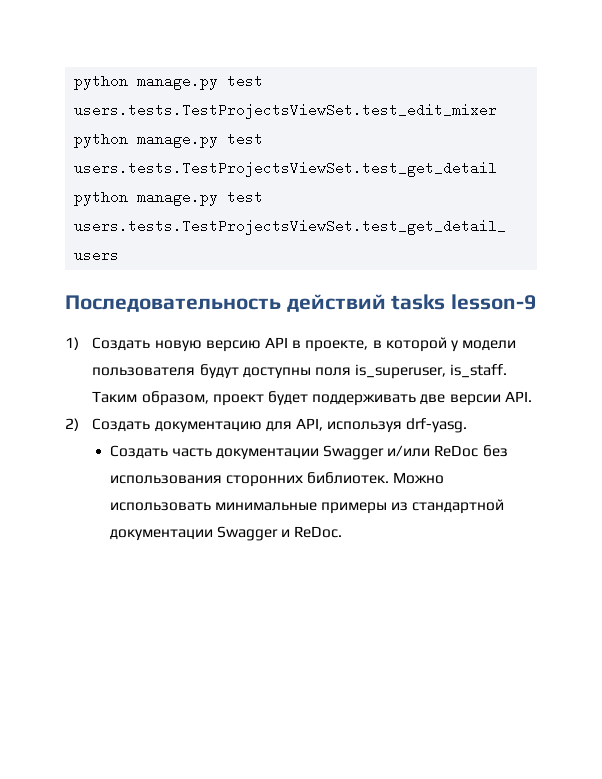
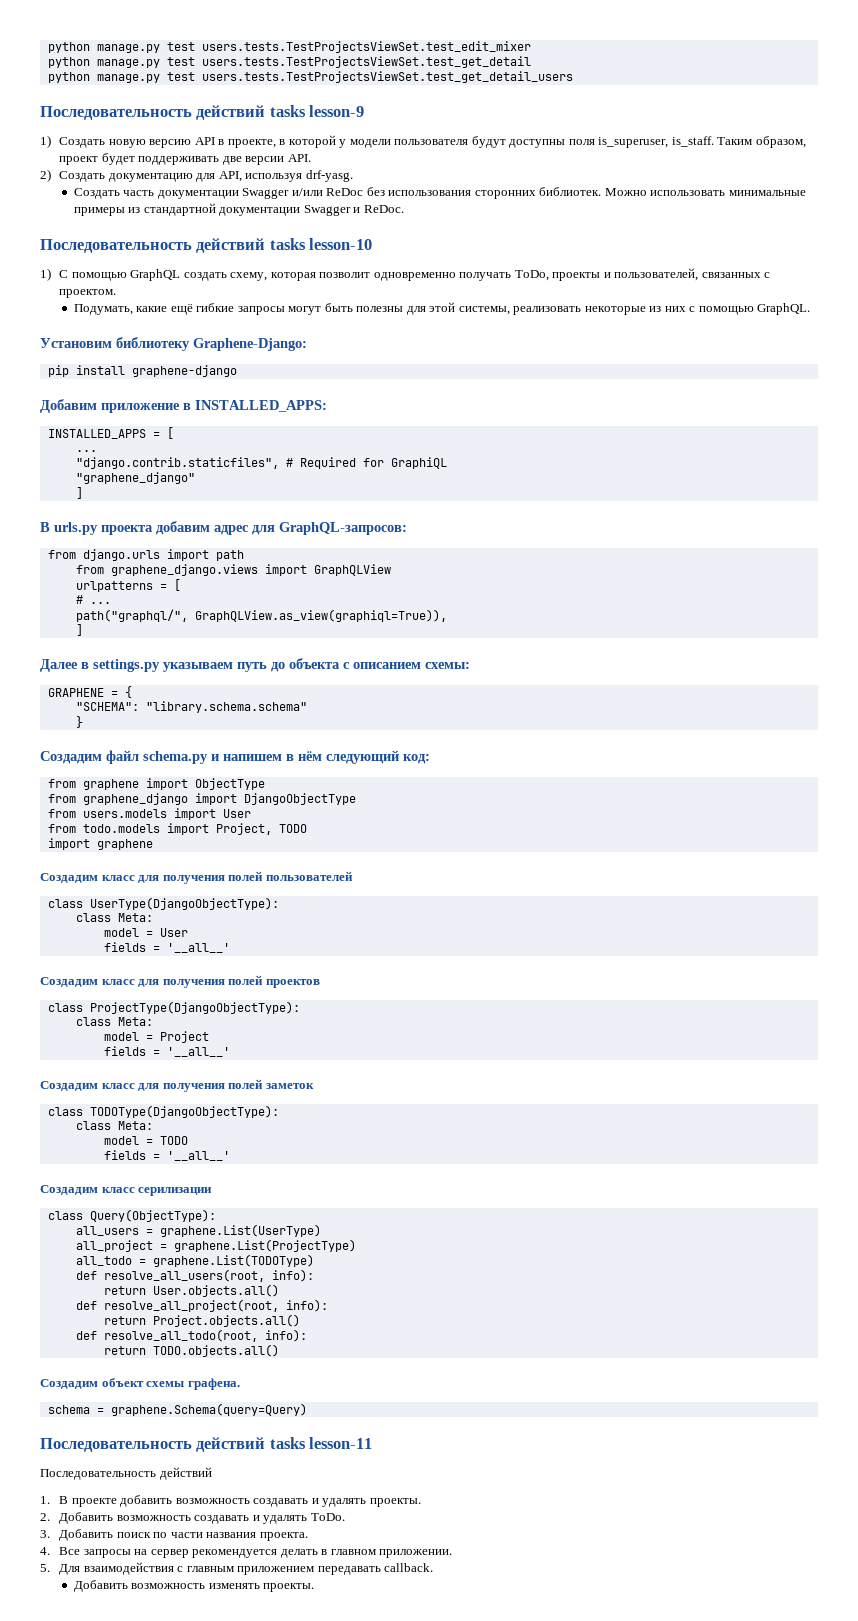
+ Последовательность действий tasks lesson-10
+ 1) С помощью GraphQL создать схему, которая позволит одновременно получать ToDo, проекты и пользователей, связанных с проектом.
+ Подумать, какие ещё гибкие запросы могут быть полезны для этой системы, реализовать некоторые из них с помощью GraphQL.
+ Установим библиотеку Graphene-Django:
+ pip install graphene-django
+ Добавим приложение в INSTALLED_APPS:
+ INSTALLED_APPS = [
+ ...
+ "django.contrib.staticfiles", # Required for GraphiQL
+ "graphene_django"
+ ]
+ В urls.py проекта добавим адрес для GraphQL-запросов:
+ from django.urls import path
+ from graphene_django.views import GraphQLView
+ urlpatterns = [
+ # ...
+ path("graphql/", GraphQLView.as_view(graphiql=True)),
+ ]
+ Далее в settings.py указываем путь до объекта с описанием схемы:
+ GRAPHENE = {
+ "SCHEMA": "library.schema.schema"
+ }
+ Создадим файл schema.py и напишем в нём следующий код:
+ from graphene import ObjectType
+ from graphene_django import DjangoObjectType
+ from users.models import User
+ from todo.models import Project, TODO
+ import graphene
+ Создадим класс для получения полей пользователей
+ class UserType(DjangoObjectType):
+ class Meta:
+ model = User
+ fields = '__all__'
+ Создадим класс для получения полей проектов
+ class ProjectType(DjangoObjectType):
+ class Meta:
+ model = Project
+ fields = '__all__'
+ Создадим класс для получения полей заметок
+ class TODOType(DjangoObjectType):
+ class Meta:
+ model = TODO
+ fields = '__all__'
+ Создадим класс серилизации
+ class Query(ObjectType):
+ all_users = graphene.List(UserType)
+ all_project = graphene.List(ProjectType)
+ all_todo = graphene.List(TODOType)
+ def resolve_all_users(root, info):
+ return User.objects.all()
+ def resolve_all_project(root, info):
+ return Project.objects.all()
+ def resolve_all_todo(root, info):
+ return TODO.objects.all()
+ Создадим объект схемы графена.
+ schema = graphene.Schema(query=Query)
+ Последовательность действий tasks lesson-11
+ Последовательность действий
+ 1. В проекте добавить возможность создавать и удалять проекты.
+ 2. Добавить возможность создавать и удалять ToDo.
+ 3. Добавить поиск по части названия проекта.
+ 4. Все запросы на сервер рекомендуется делать в главном приложении.
+ 5. Для взаимодействия с главным приложением передавать callback.
+ Добавить возможность изменять проекты.

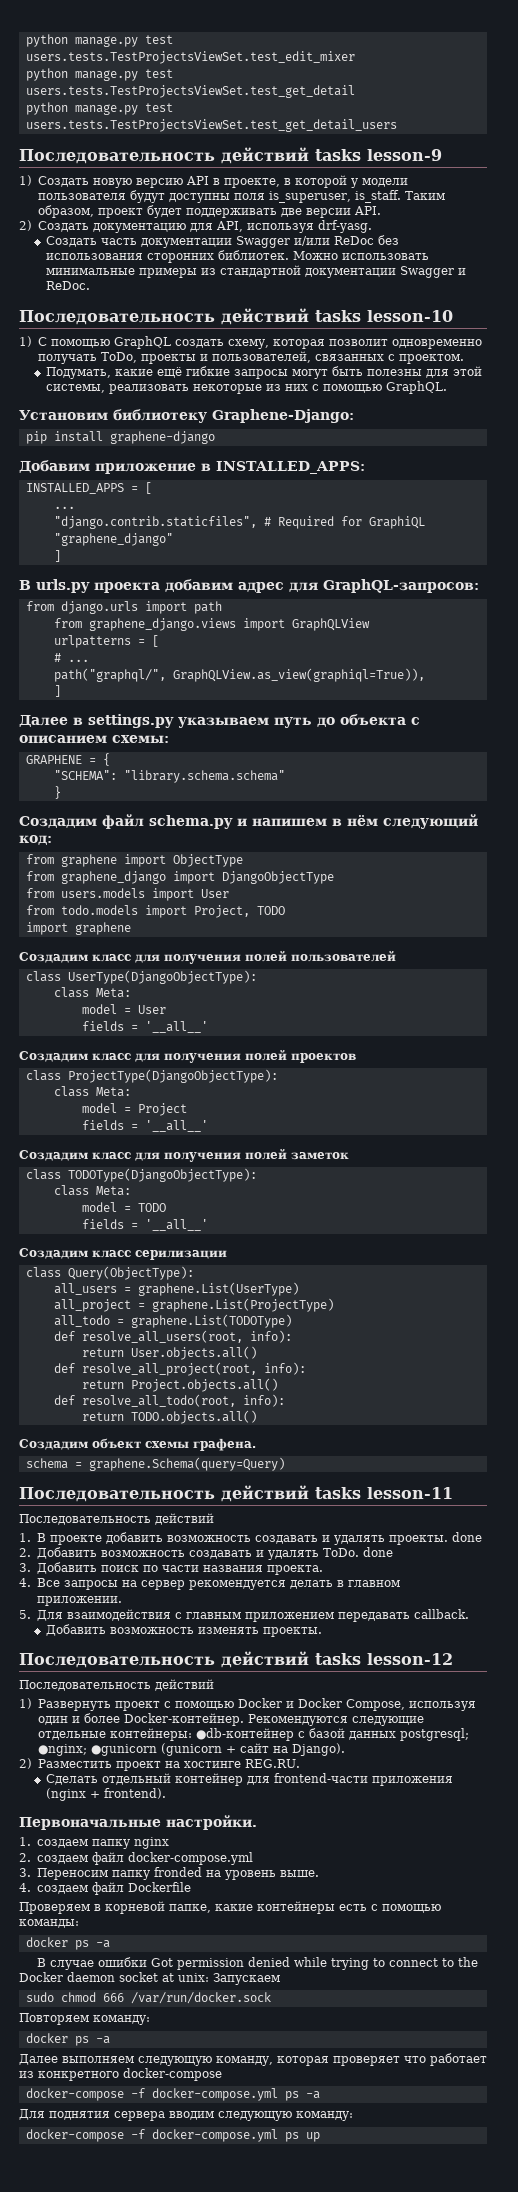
- 1. В проекте добавить возможность создавать и удалять проекты.
+ 1. В проекте добавить возможность создавать и удалять проекты. done
- 2. Добавить возможность создавать и удалять ToDo.
+ 2. Добавить возможность создавать и удалять ToDo. done
+ Последовательность действий tasks lesson-12
+ Последовательность действий
+ 1) Развернуть проект с помощью Docker и Docker Compose, используя один и более Docker-контейнер. Рекомендуются следующие отдельные контейнеры: ●db-контейнер с базой данных postgresql; ●nginx; ●gunicorn (gunicorn + сайт на Django).
+ 2) Разместить проект на хостинге REG.RU.
+ Сделать отдельный контейнер для frontend-части приложения (nginx + frontend).
+ Первоначальные настройки.
+ 1. создаем папку nginx
+ 2. создаем файл docker-compose.yml
+ 3. Переносим папку fronded на уровень выше.
+ 4. создаем файл Dockerfile
+ Проверяем в корневой папке, какие контейнеры есть с помощью команды:
+ docker ps -a
+ В случае ошибки Got permission denied while trying to connect to the Docker daemon socket at unix: Запускаем
+ sudo chmod 666 /var/run/docker.sock
+ Повторяем команду:
+ docker ps -a
+ Далее выполняем следующую команду, которая проверяет что работает из конкретного docker-compose
+ docker-compose -f docker-compose.yml ps -a
+ Для поднятия сервера вводим следующую команду:
+ docker-compose -f docker-compose.yml ps up

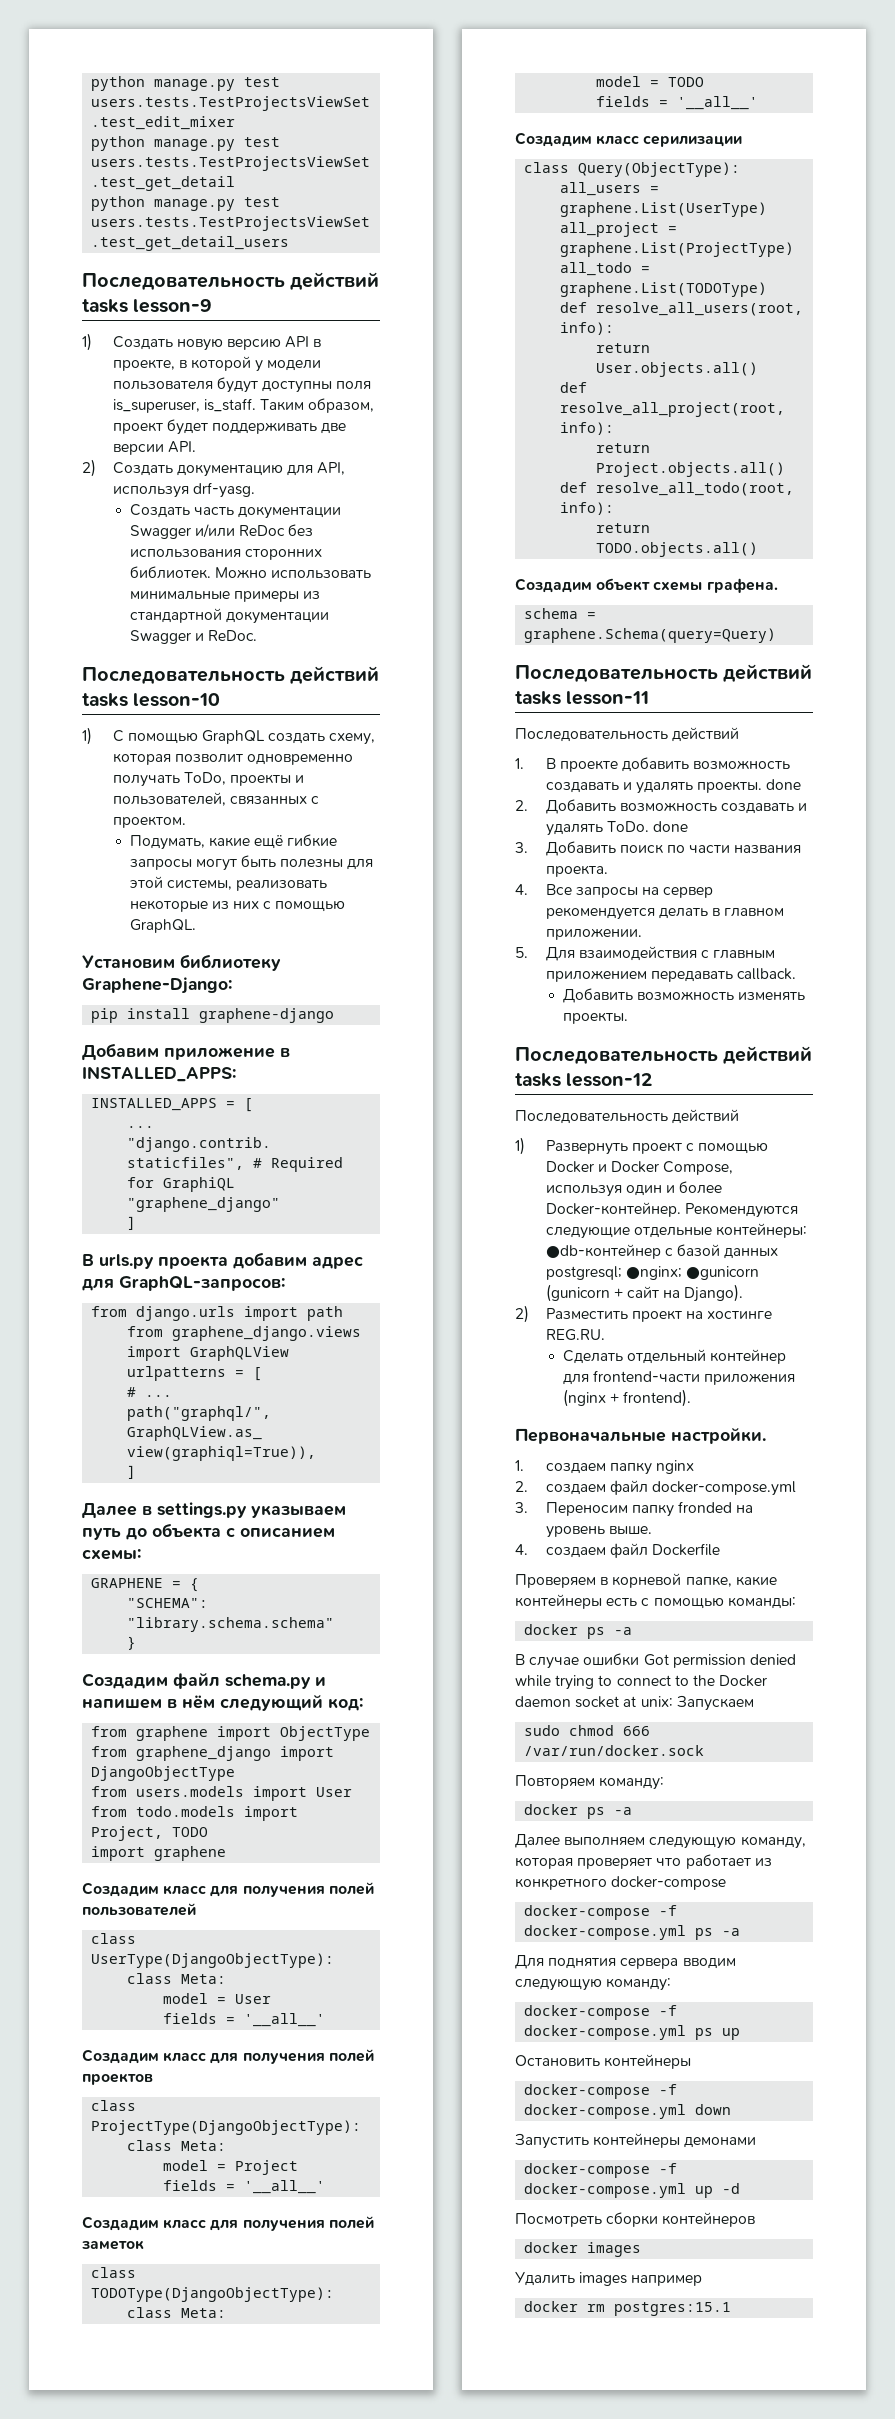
+ Остановить контейнеры
+ docker-compose -f docker-compose.yml down
+ Запустить контейнеры демонами
+ docker-compose -f docker-compose.yml up -d
+ Посмотреть сборки контейнеров
+ docker images
+ Удалить images например
+ docker rm postgres:15.1

